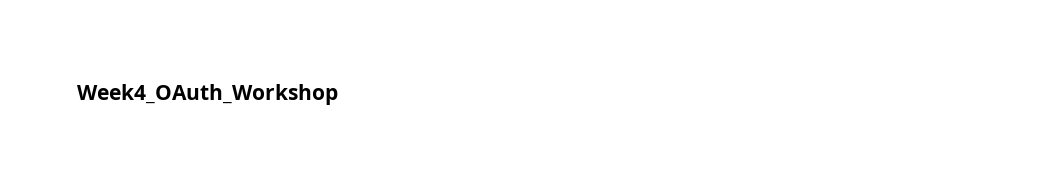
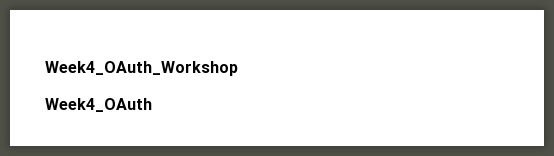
+ Week4_OAuth

